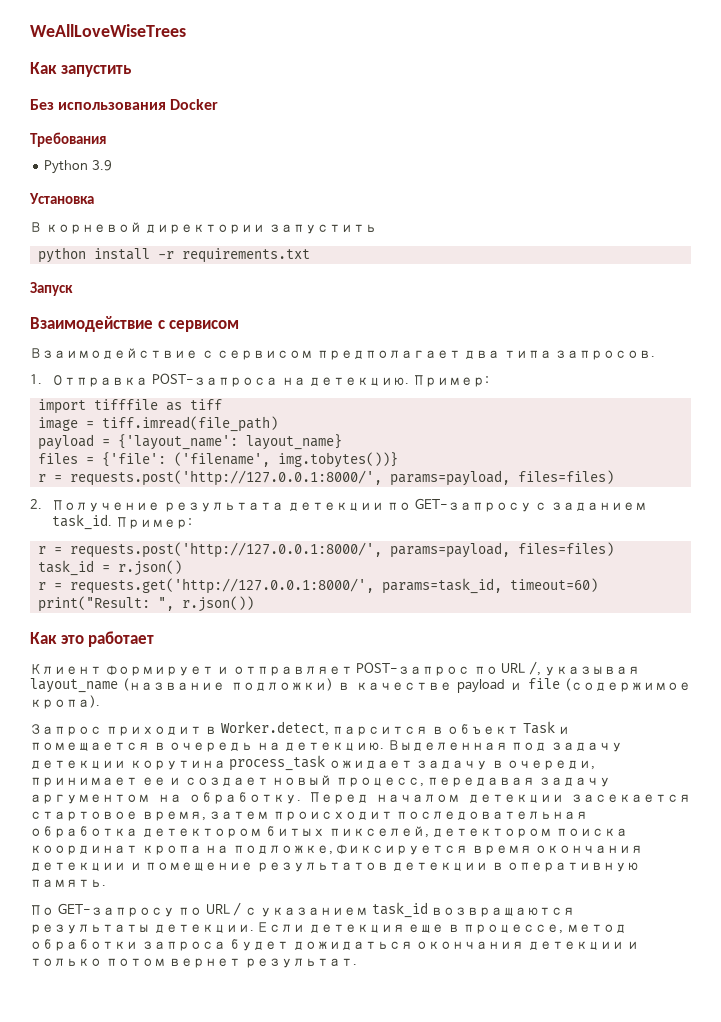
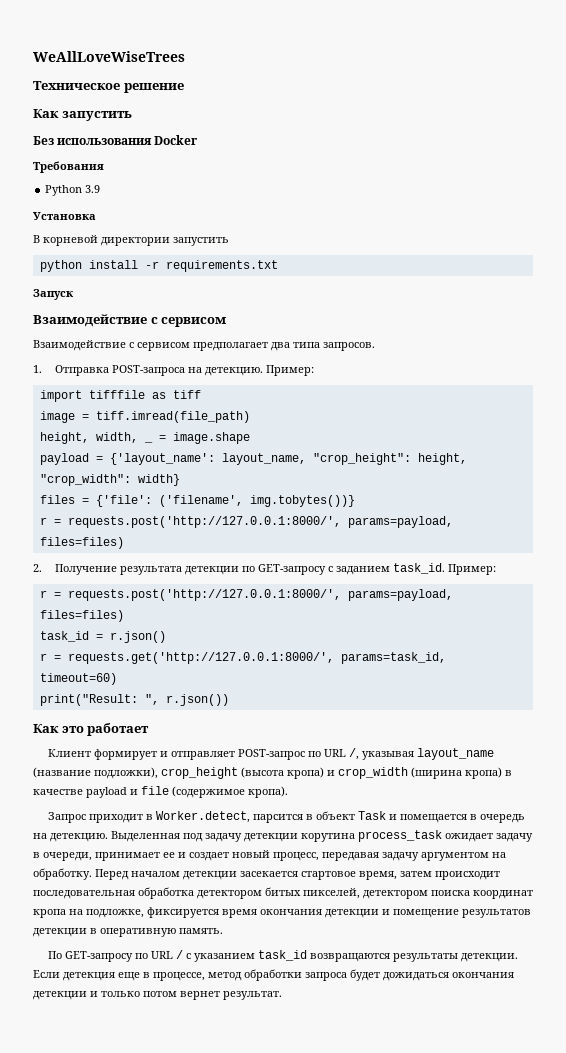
+ Техническое решение
- payload = {'layout_name': layout_name}
+ height, width, _ = image.shape
+ payload = {'layout_name': layout_name, "crop_height": height, "crop_width": width}
- Клиент формирует и отправляет POST-запрос по URL /, указывая layout_name (название подложки) в качестве payload и file (содержимое кропа).
+ Клиент формирует и отправляет POST-запрос по URL /, указывая layout_name (название подложки), crop_height (высота кропа) и crop_width (ширина кропа) в качестве payload и file (содержимое кропа).

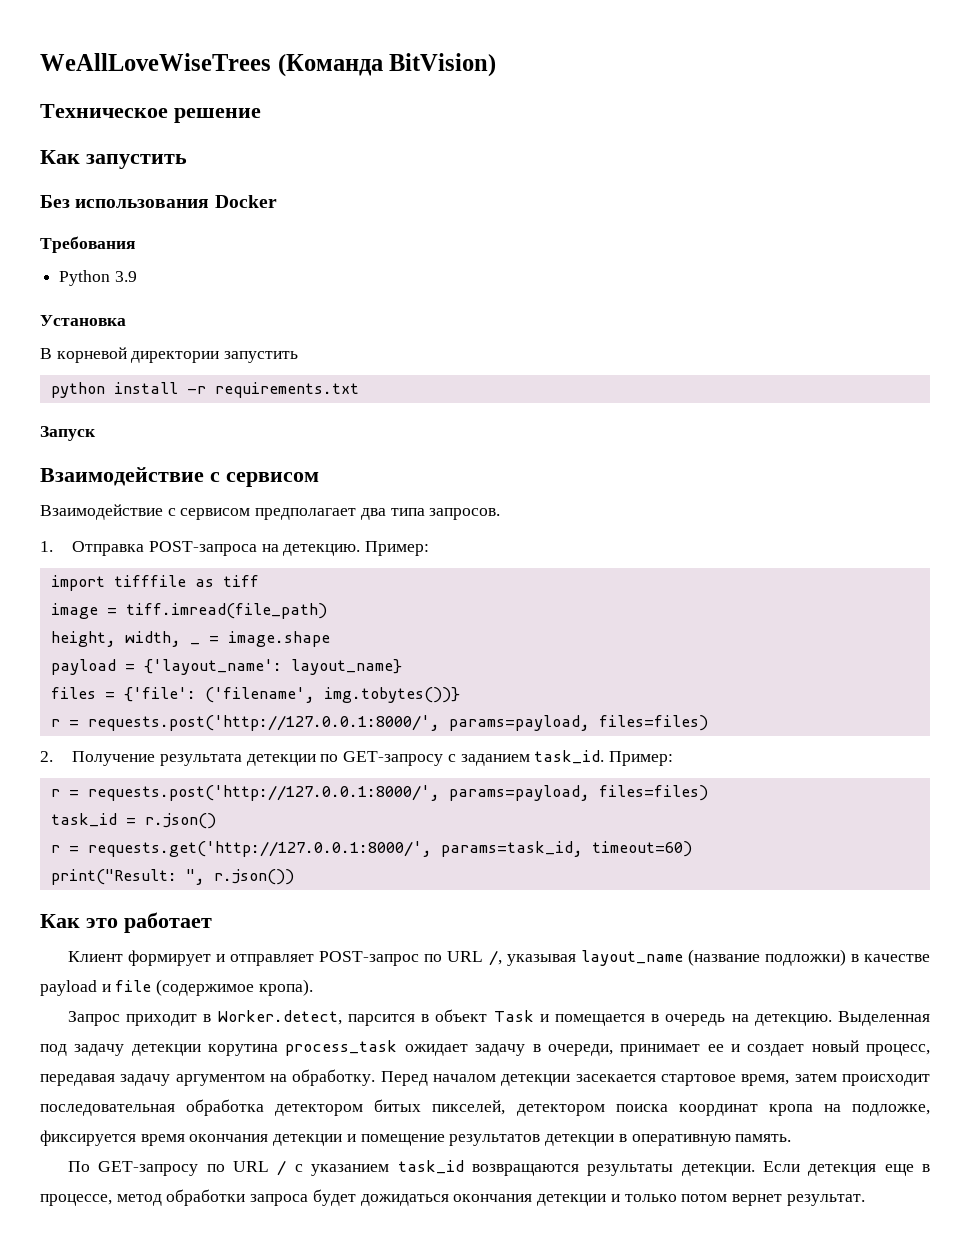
- WeAllLoveWiseTrees
+ WeAllLoveWiseTrees (Команда BitVision)
- payload = {'layout_name': layout_name, "crop_height": height, "crop_width": width}
+ payload = {'layout_name': layout_name}
- Клиент формирует и отправляет POST-запрос по URL /, указывая layout_name (название подложки), crop_height (высота кропа) и crop_width (ширина кропа) в качестве payload и file (содержимое кропа).
+ Клиент формирует и отправляет POST-запрос по URL /, указывая layout_name (название подложки) в качестве payload и file (содержимое кропа).

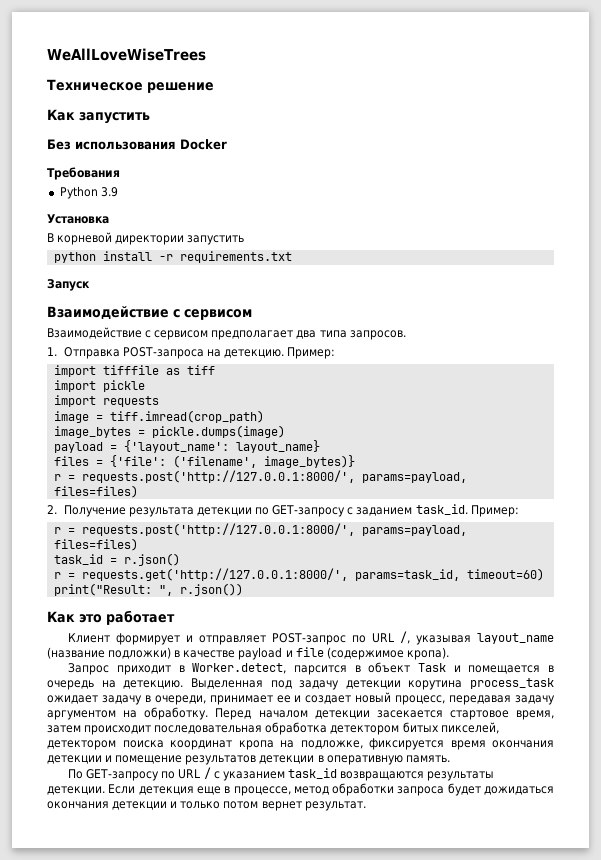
- WeAllLoveWiseTrees (Команда BitVision)
+ WeAllLoveWiseTrees
- image = tiff.imread(file_path)
- height, width, _ = image.shape
+ import pickle
+ import requests
+ image = tiff.imread(crop_path)
+ image_bytes = pickle.dumps(image)
- files = {'file': ('filename', img.tobytes())}
+ files = {'file': ('filename', image_bytes)}

